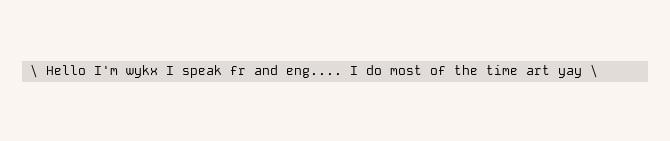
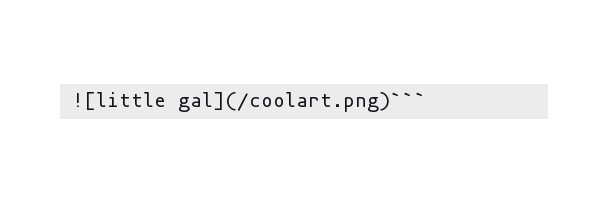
- \ Hello I'm wykx I speak fr and eng.... I do most of the time art yay \
+ ![little gal](/coolart.png)```

